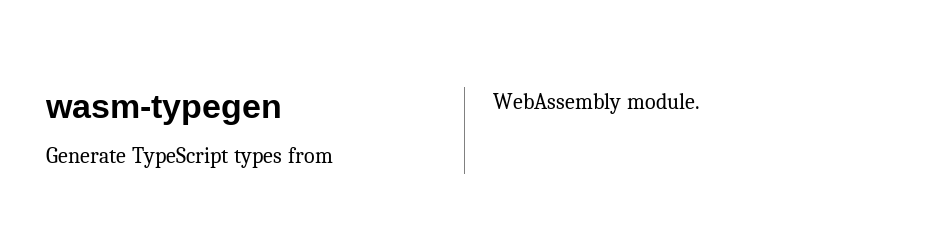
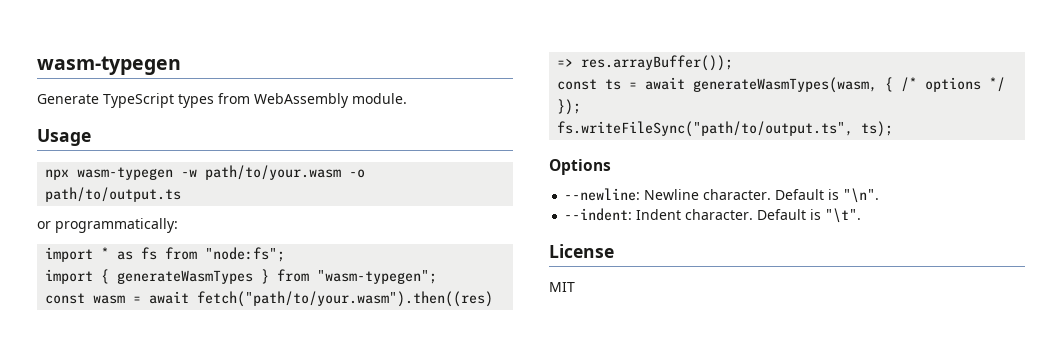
+ Usage
+ npx wasm-typegen -w path/to/your.wasm -o path/to/output.ts
+ or programmatically:
+ import * as fs from "node:fs";
+ import { generateWasmTypes } from "wasm-typegen";
+ const wasm = await fetch("path/to/your.wasm").then((res) => res.arrayBuffer());
+ const ts = await generateWasmTypes(wasm, { /* options */ });
+ fs.writeFileSync("path/to/output.ts", ts);
+ Options
+ --newline: Newline character. Default is "\n".
+ --indent: Indent character. Default is "\t".
+ License
+ MIT

